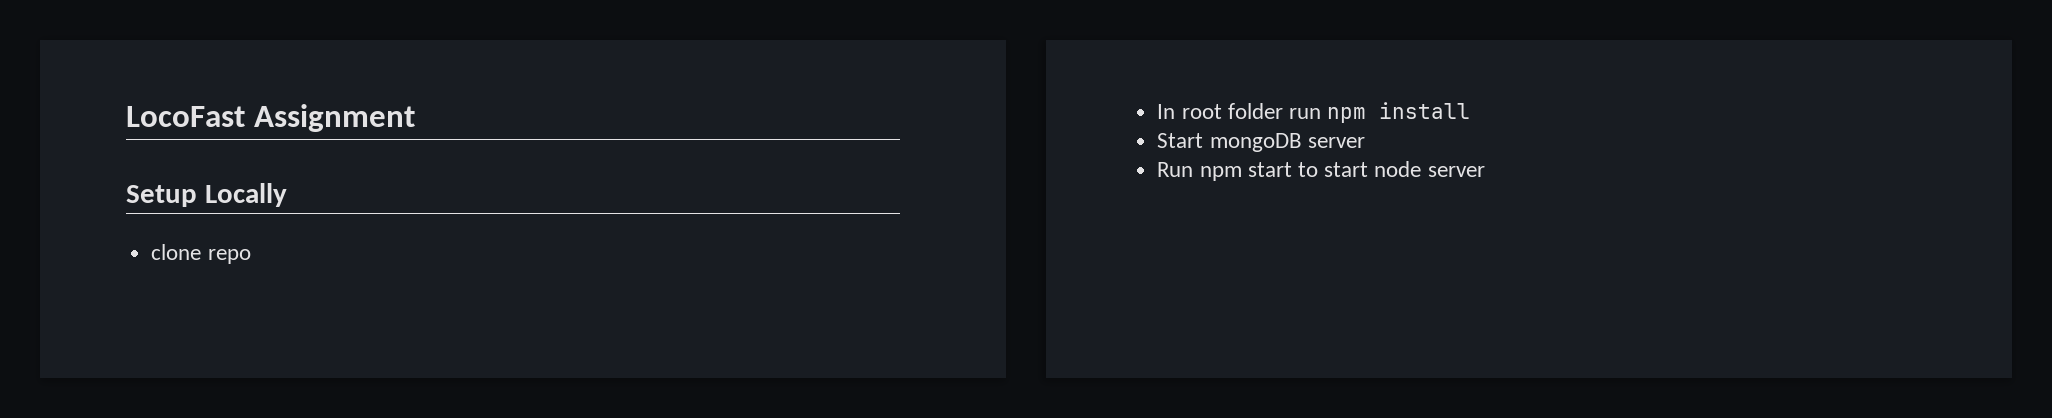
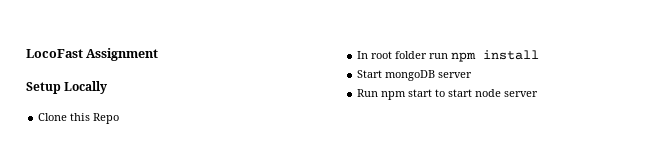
- clone repo
+ Clone this Repo

